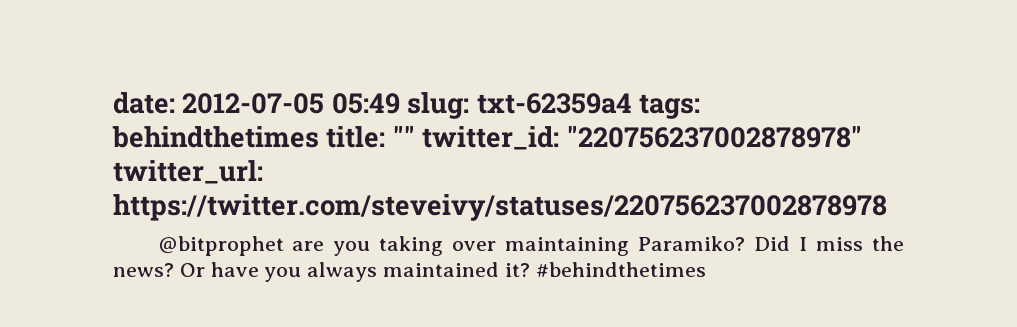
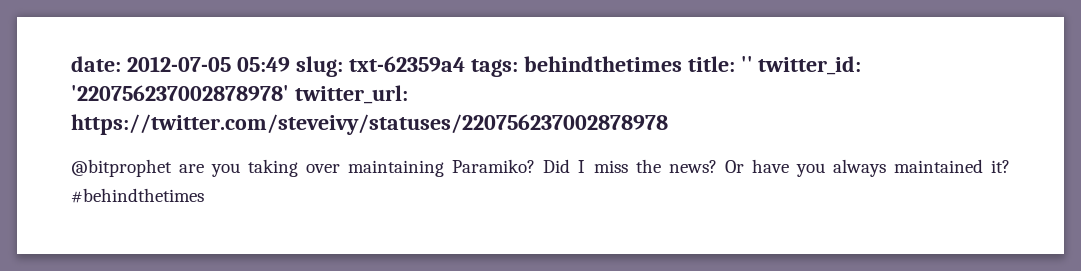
- date: 2012-07-05 05:49 slug: txt-62359a4 tags: behindthetimes title: "" twitter_id: "220756237002878978" twitter_url: https://twitter.com/steveivy/statuses/220756237002878978
+ date: 2012-07-05 05:49 slug: txt-62359a4 tags: behindthetimes title: '' twitter_id: '220756237002878978' twitter_url: https://twitter.com/steveivy/statuses/220756237002878978

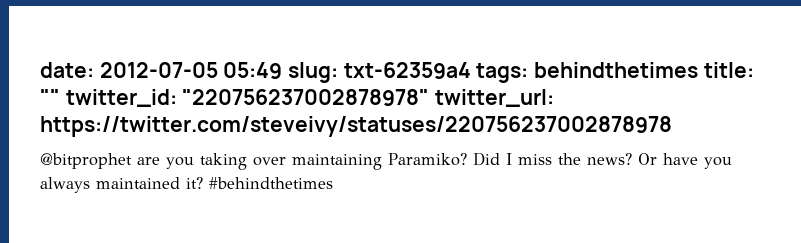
- date: 2012-07-05 05:49 slug: txt-62359a4 tags: behindthetimes title: '' twitter_id: '220756237002878978' twitter_url: https://twitter.com/steveivy/statuses/220756237002878978
+ date: 2012-07-05 05:49 slug: txt-62359a4 tags: behindthetimes title: "" twitter_id: "220756237002878978" twitter_url: https://twitter.com/steveivy/statuses/220756237002878978

